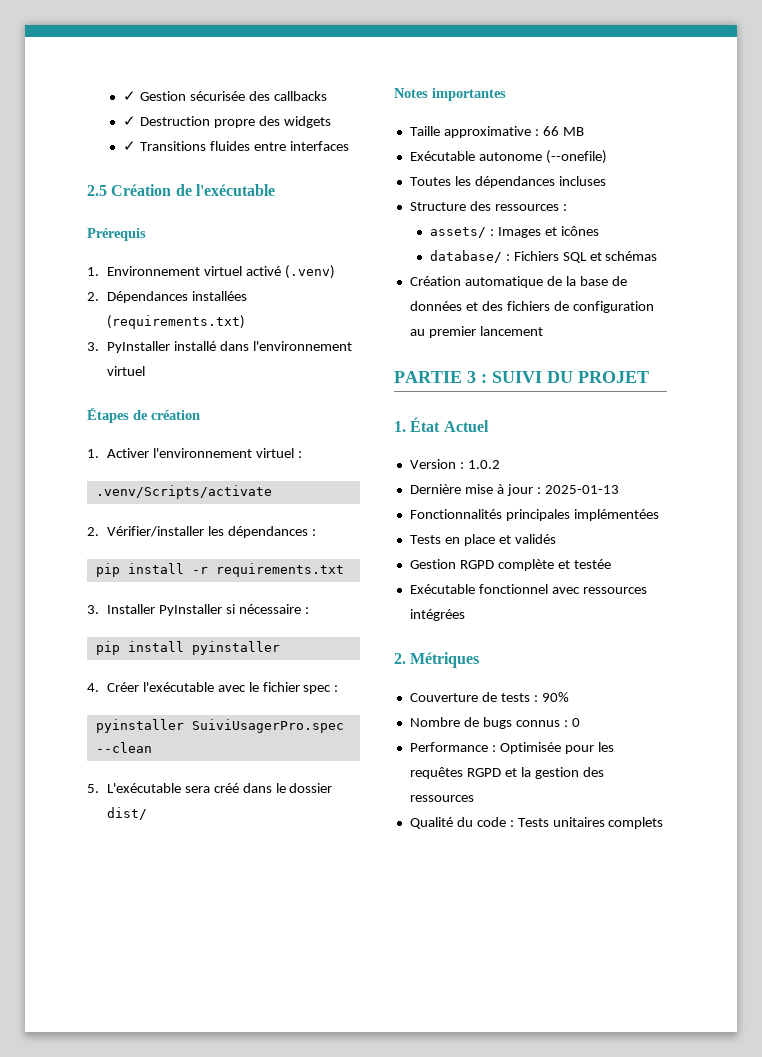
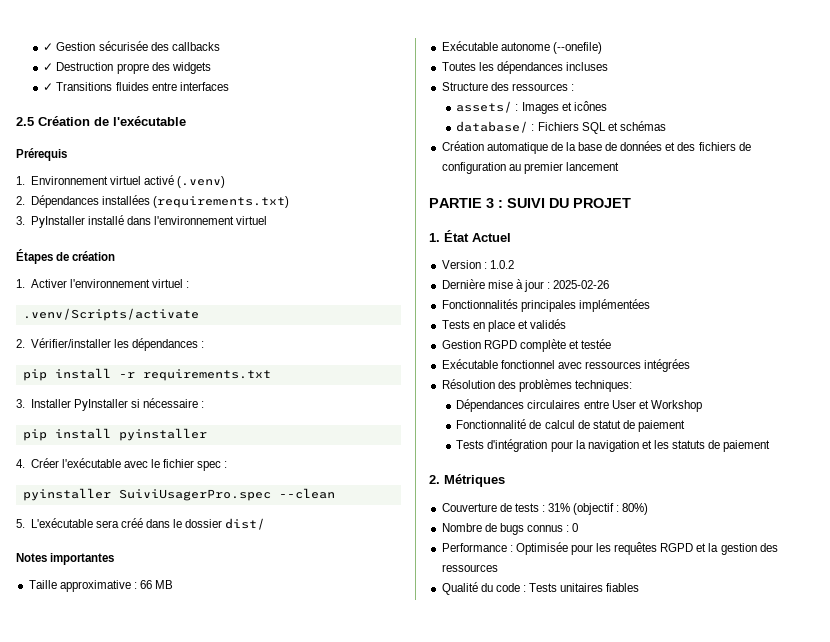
- Dernière mise à jour : 2025-01-13
+ Dernière mise à jour : 2025-02-26
+ Résolution des problèmes techniques:
+ Dépendances circulaires entre User et Workshop
+ Fonctionnalité de calcul de statut de paiement
+ Tests d'intégration pour la navigation et les statuts de paiement
- Couverture de tests : 90%
+ Couverture de tests : 31% (objectif : 80%)
- Qualité du code : Tests unitaires complets
+ Qualité du code : Tests unitaires fiables

